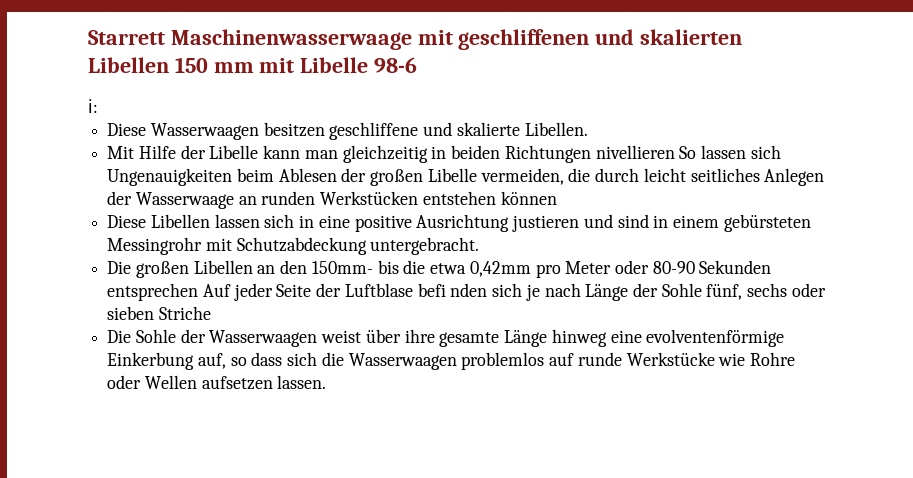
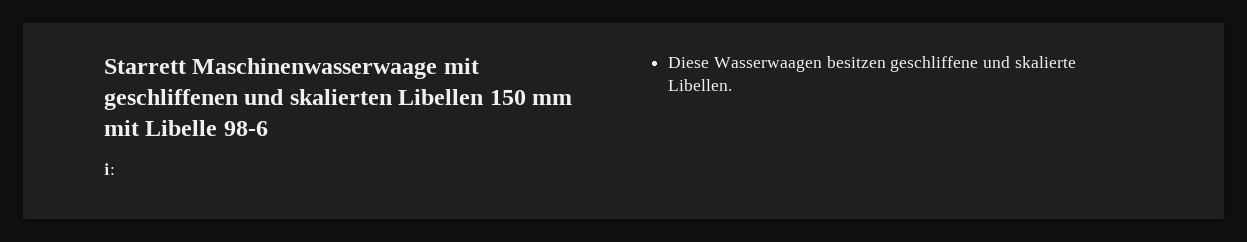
- Mit Hilfe der Libelle kann man gleichzeitig in beiden Richtungen nivellieren So lassen sich Ungenauigkeiten beim Ablesen der großen Libelle vermeiden, die durch leicht seitliches Anlegen der Wasserwaage an runden Werkstücken entstehen können
- Diese Libellen lassen sich in eine positive Ausrichtung justieren und sind in einem gebürsteten Messingrohr mit Schutzabdeckung untergebracht.
- Die großen Libellen an den 150mm- bis die etwa 0,42mm pro Meter oder 80-90 Sekunden entsprechen Auf jeder Seite der Luftblase befi nden sich je nach Länge der Sohle fünf, sechs oder sieben Striche
- Die Sohle der Wasserwaagen weist über ihre gesamte Länge hinweg eine evolventenförmige Einkerbung auf, so dass sich die Wasserwaagen problemlos auf runde Werkstücke wie Rohre oder Wellen aufsetzen lassen.

